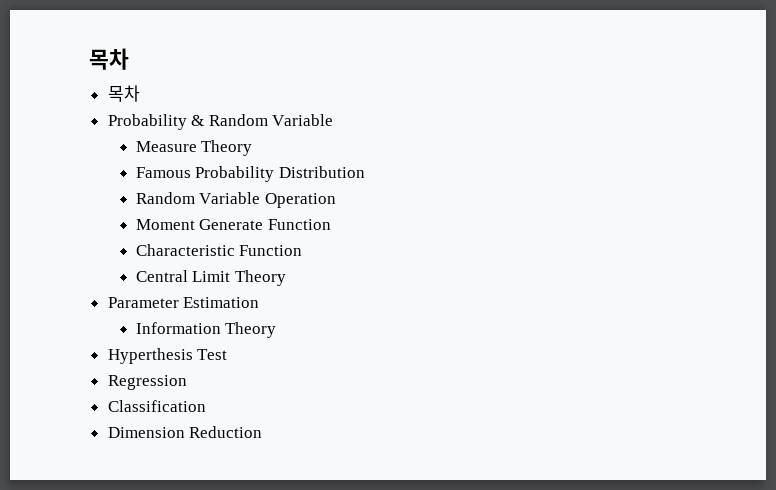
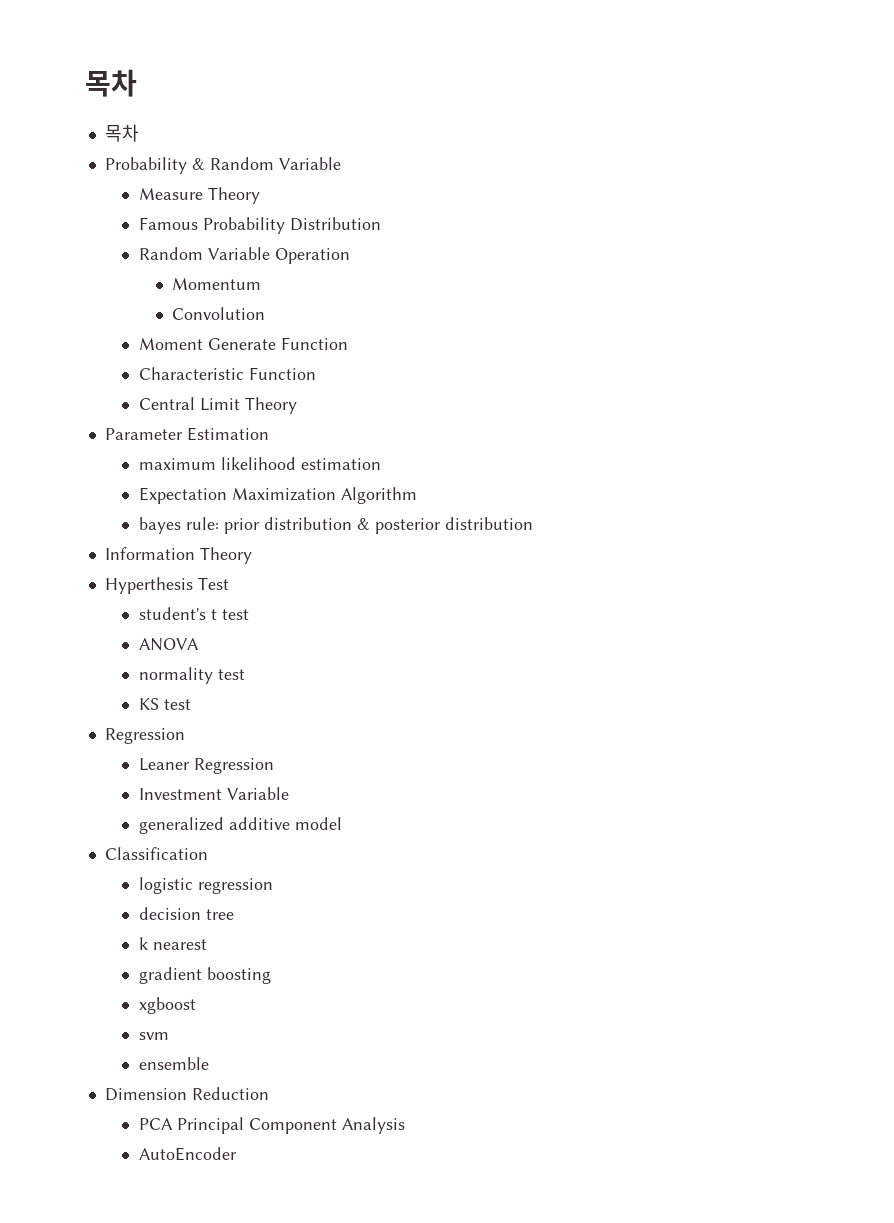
+ Momentum
+ Convolution
+ maximum likelihood estimation
+ Expectation Maximization Algorithm
+ bayes rule: prior distribution & posterior distribution
  Information Theory
  Hyperthesis Test
+ student's t test
+ ANOVA
+ normality test
+ KS test
  Regression
+ Leaner Regression
+ Investment Variable
+ generalized additive model
  Classification
+ logistic regression
+ decision tree
+ k nearest
+ gradient boosting
+ xgboost
+ svm
+ ensemble
  Dimension Reduction
+ PCA Principal Component Analysis
+ AutoEncoder

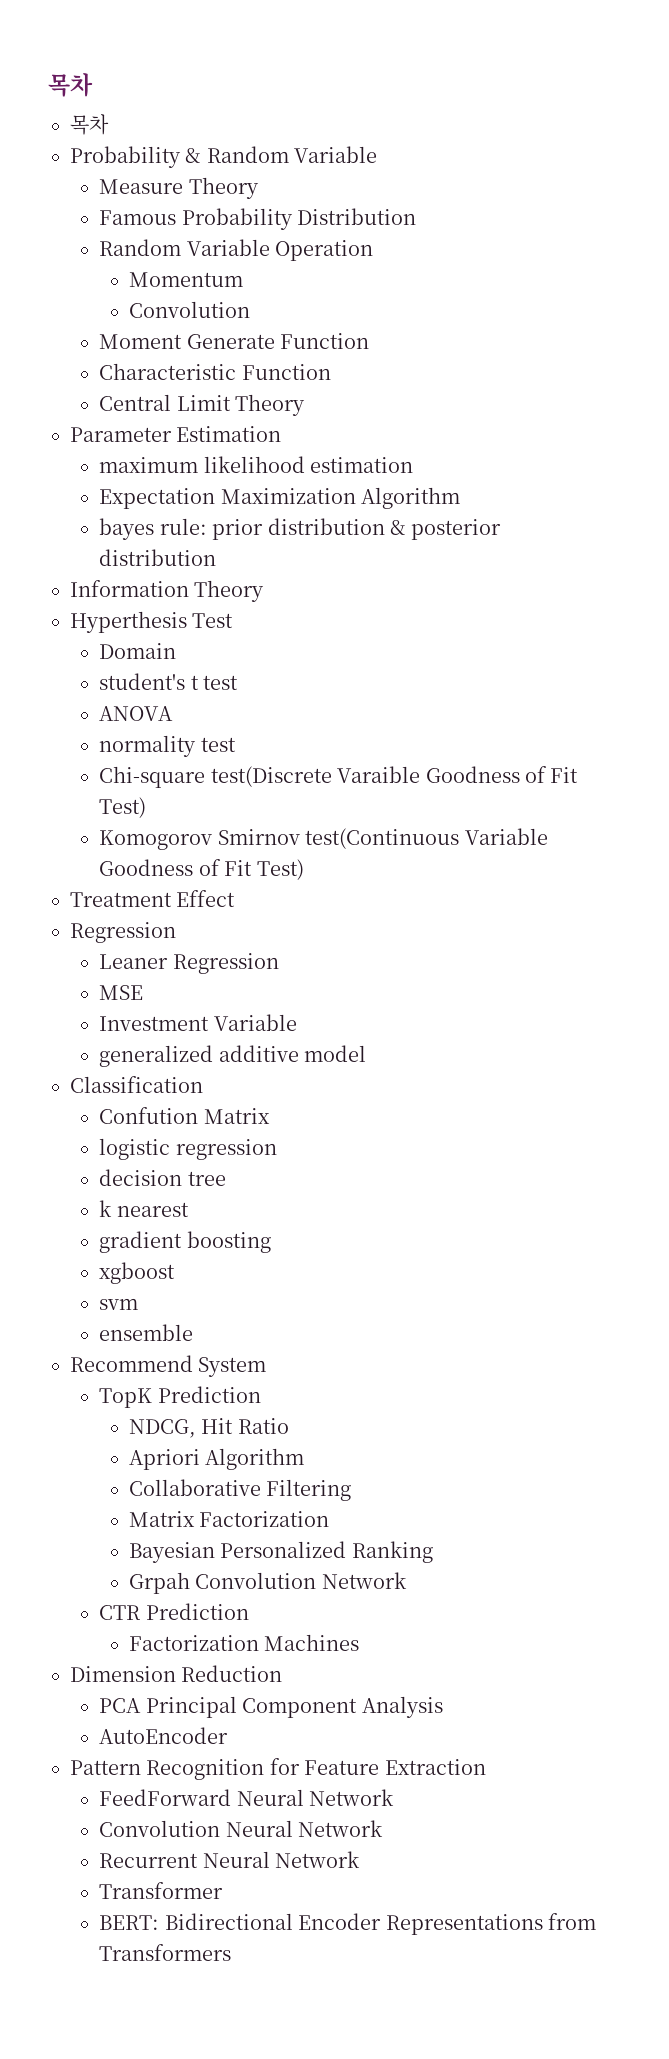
+ Domain
- KS test
+ Chi-square test(Discrete Varaible Goodness of Fit Test)
+ Komogorov Smirnov test(Continuous Variable Goodness of Fit Test)
+ Treatment Effect
+ MSE
+ Confution Matrix
+ Recommend System
+ TopK Prediction
+ NDCG, Hit Ratio
+ Apriori Algorithm
+ Collaborative Filtering
+ Matrix Factorization
+ Bayesian Personalized Ranking
+ Grpah Convolution Network
+ CTR Prediction
+ Factorization Machines
+ Pattern Recognition for Feature Extraction
+ FeedForward Neural Network
+ Convolution Neural Network
+ Recurrent Neural Network
+ Transformer
+ BERT: Bidirectional Encoder Representations from Transformers

